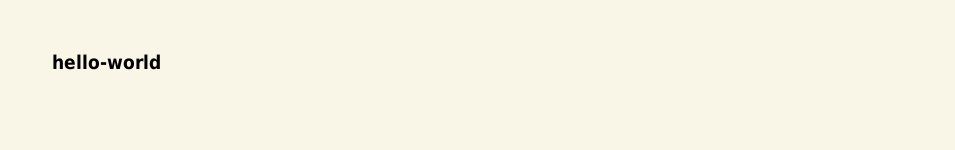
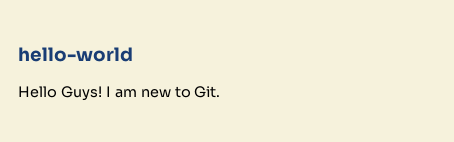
+ Hello Guys! I am new to Git.

